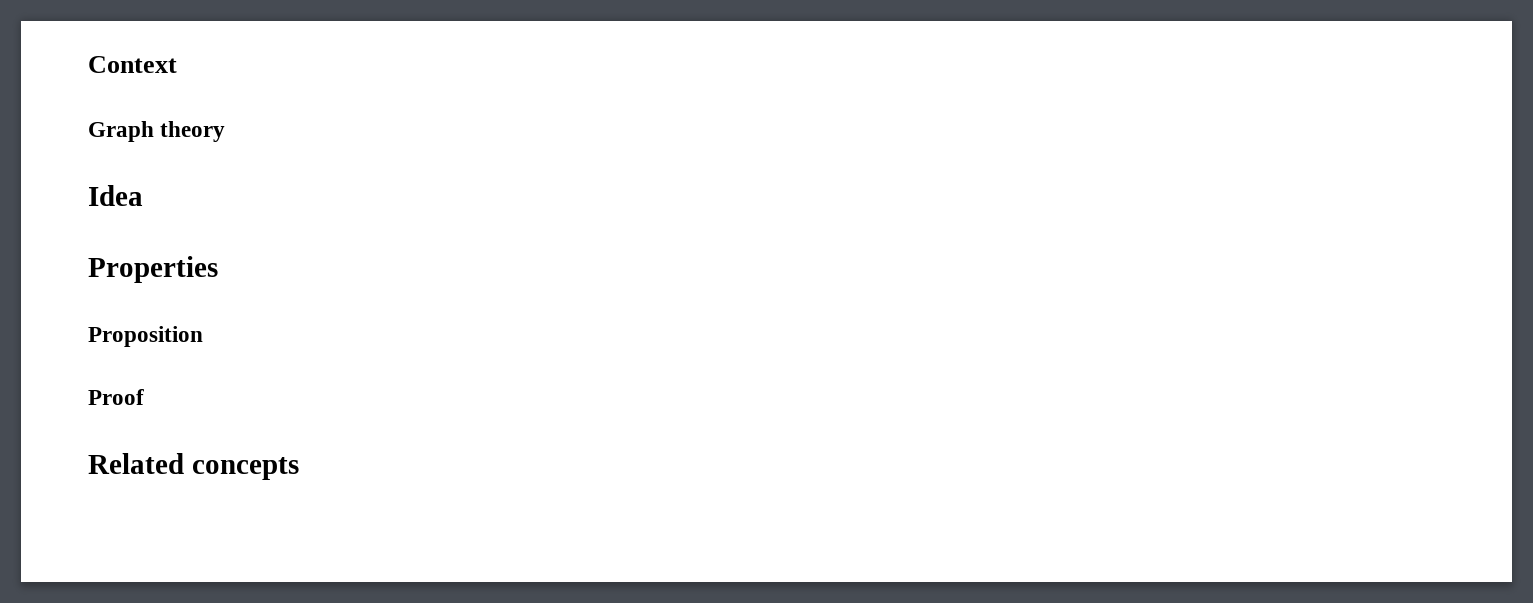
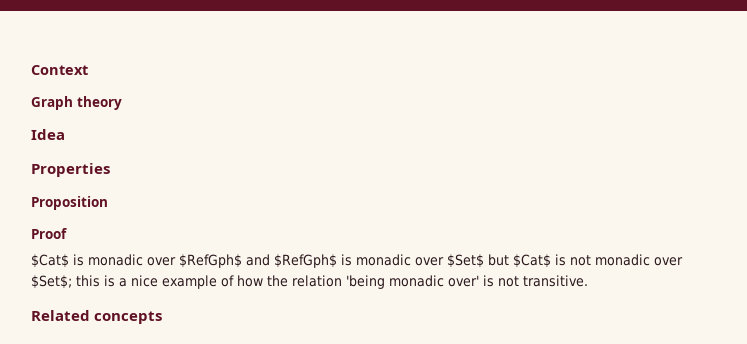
+ $Cat$ is monadic over $RefGph$ and $RefGph$ is monadic over $Set$ but $Cat$ is not monadic over $Set$; this is a nice example of how the relation 'being monadic over' is not transitive.

